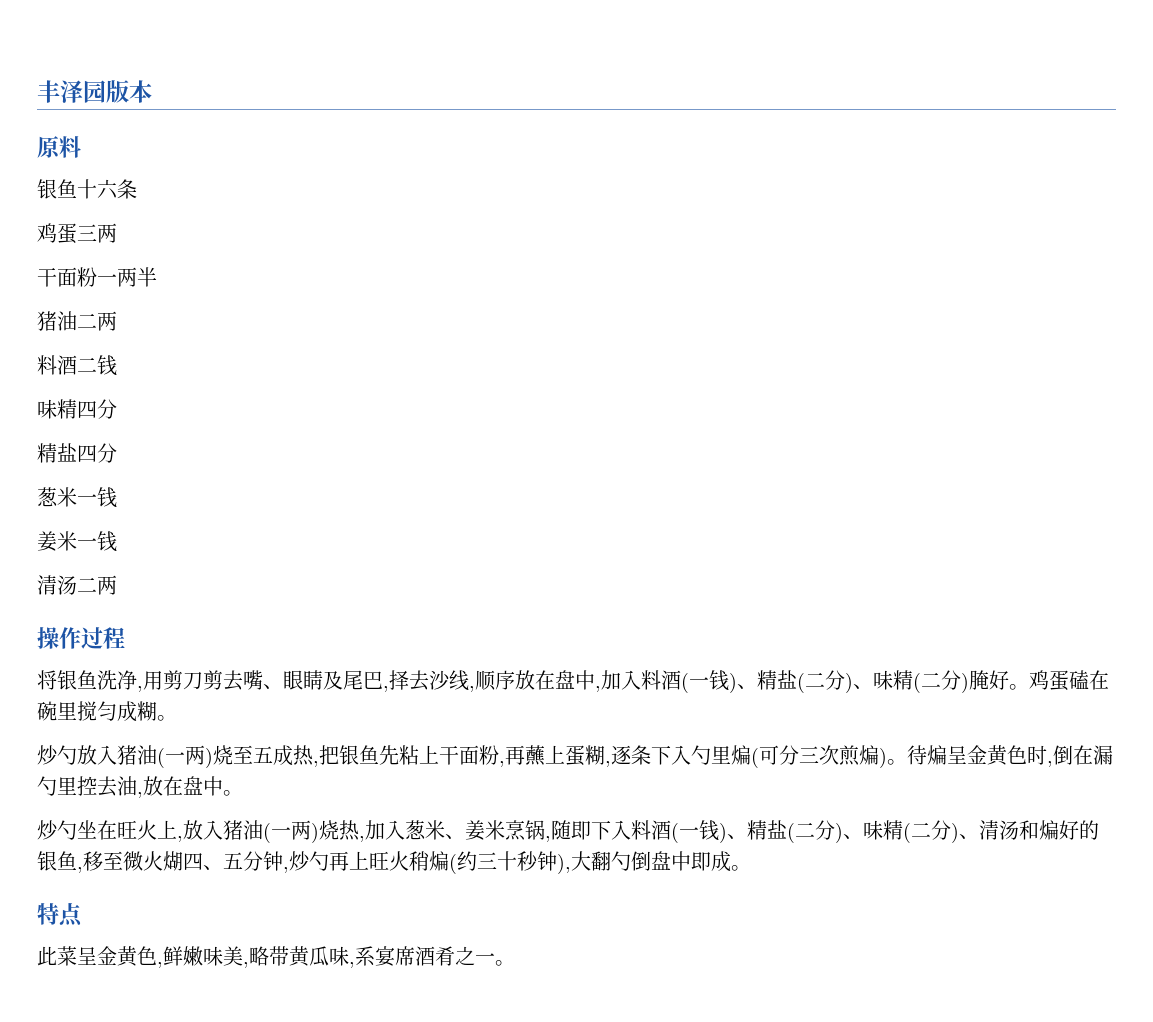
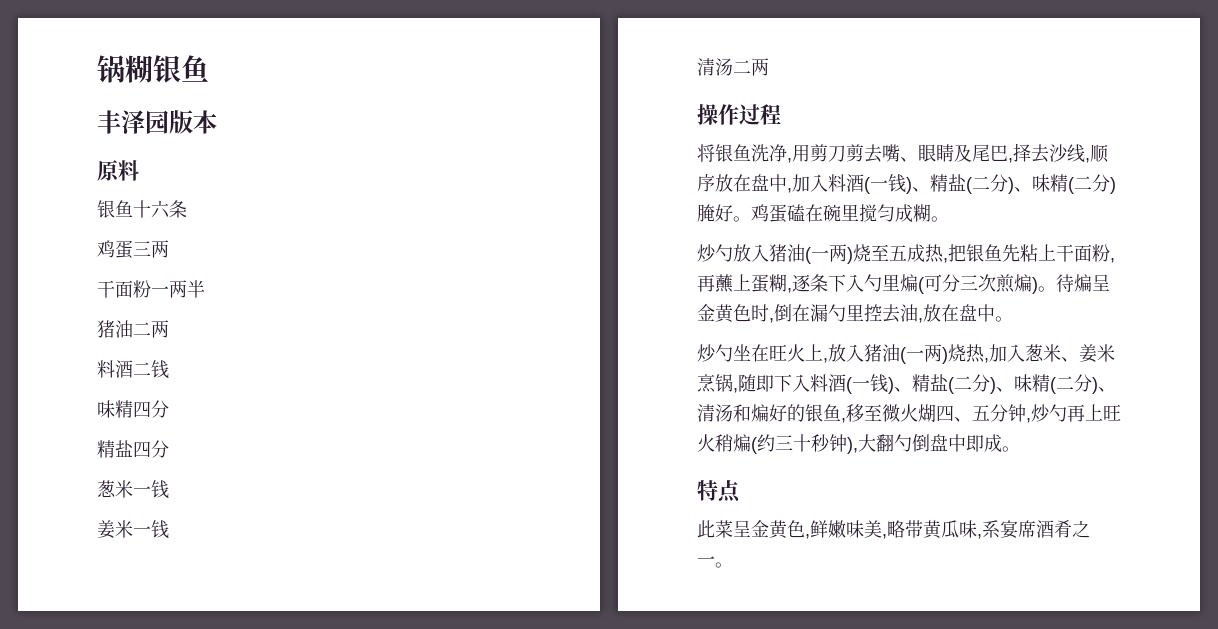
+ 锅糊银鱼

